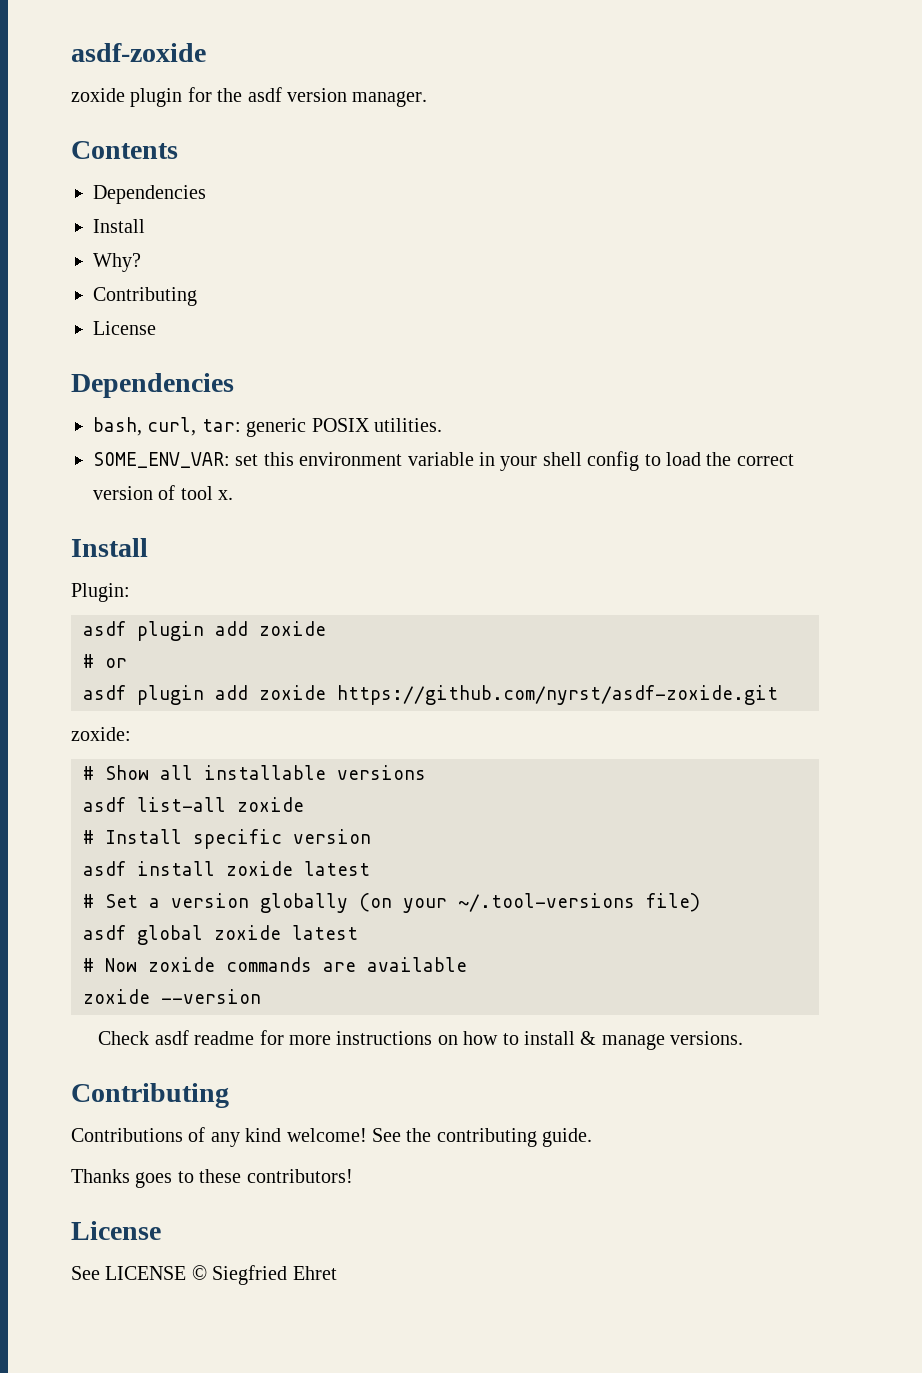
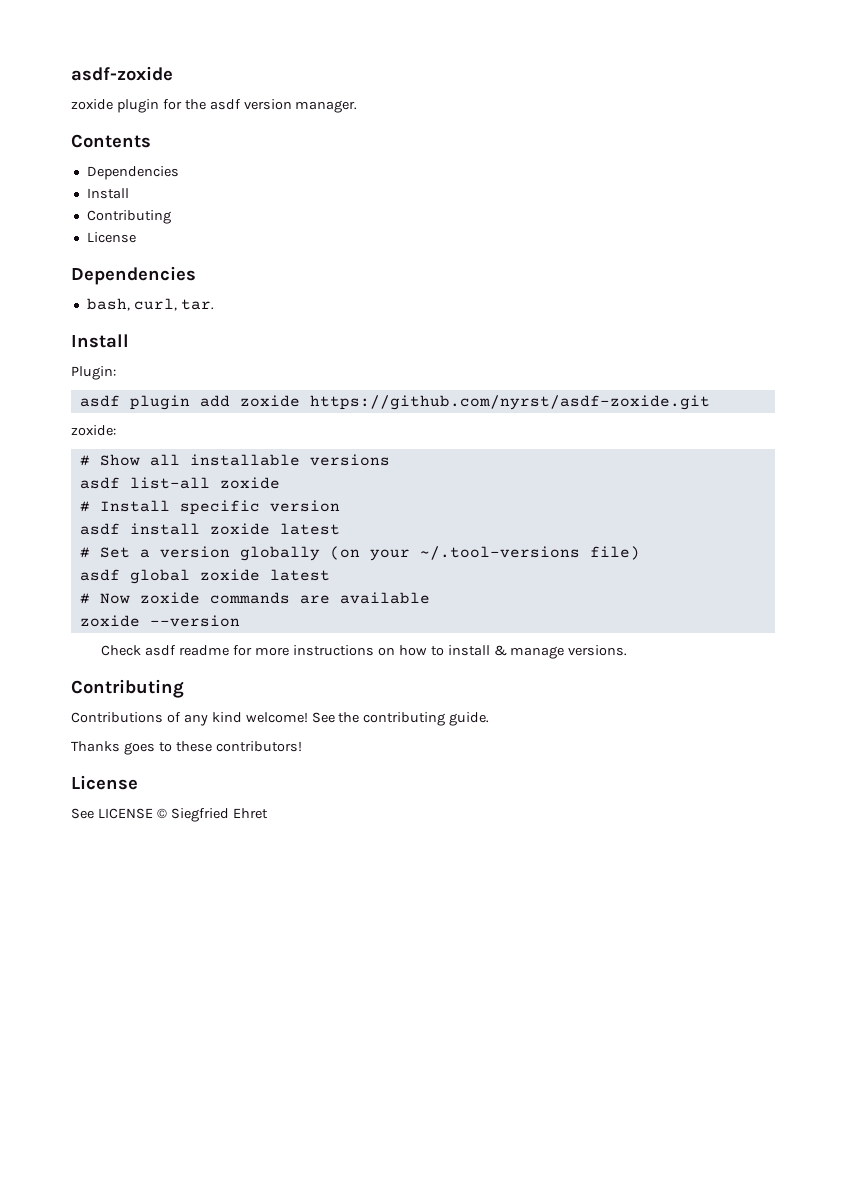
- Why?
- bash, curl, tar: generic POSIX utilities.
- SOME_ENV_VAR: set this environment variable in your shell config to load the correct version of tool x.
+ bash, curl, tar.
  Plugin:
- asdf plugin add zoxide
- # or

